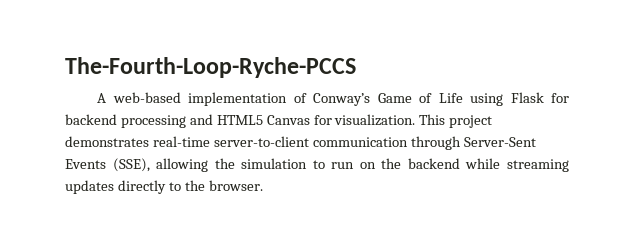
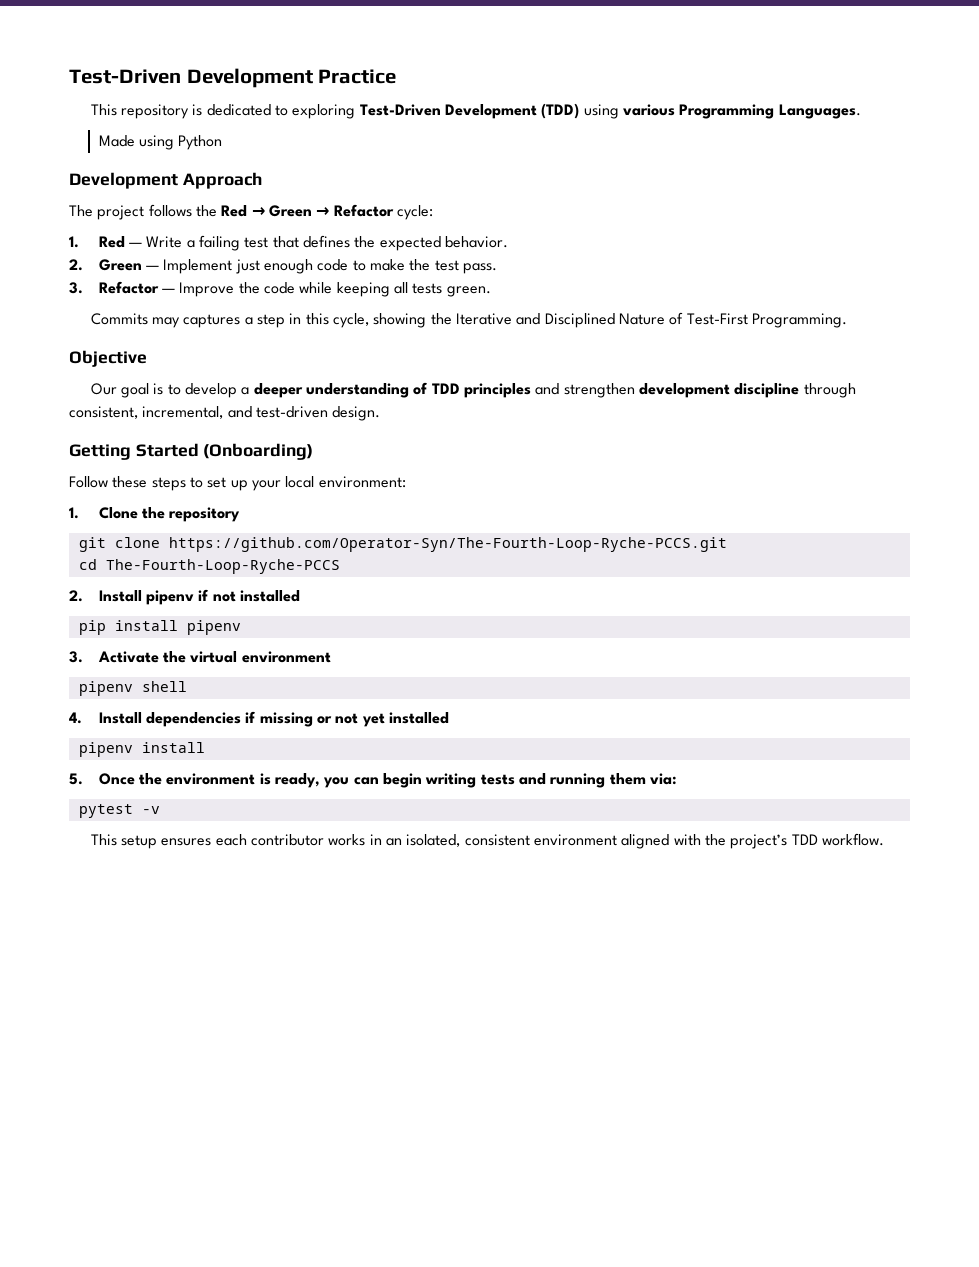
- The-Fourth-Loop-Ryche-PCCS
- A web-based implementation of Conway’s Game of Life using Flask for backend processing and HTML5 Canvas for visualization. This project demonstrates real-time server-to-client communication through Server-Sent Events (SSE), allowing the simulation to run on the backend while streaming updates directly to the browser.
+ Test-Driven Development Practice
+ This repository is dedicated to exploring Test-Driven Development (TDD) using various Programming Languages.
+ Made using Python
+ Development Approach
+ The project follows the Red → Green → Refactor cycle:
+ 1. Red — Write a failing test that defines the expected behavior.
+ 2. Green — Implement just enough code to make the test pass.
+ 3. Refactor — Improve the code while keeping all tests green.
+ Commits may captures a step in this cycle, showing the Iterative and Disciplined Nature of Test-First Programming.
+ Objective
+ Our goal is to develop a deeper understanding of TDD principles and strengthen development discipline through consistent, incremental, and test-driven design.
+ Getting Started (Onboarding)
+ Follow these steps to set up your local environment:
+ 1. Clone the repository
+ git clone https://github.com/Operator-Syn/The-Fourth-Loop-Ryche-PCCS.git
+ cd The-Fourth-Loop-Ryche-PCCS
+ 2. Install pipenv if not installed
+ pip install pipenv
+ 3. Activate the virtual environment
+ pipenv shell
+ 4. Install dependencies if missing or not yet installed
+ pipenv install
+ 5. Once the environment is ready, you can begin writing tests and running them via:
+ pytest -v
+ This setup ensures each contributor works in an isolated, consistent environment aligned with the project’s TDD workflow.

